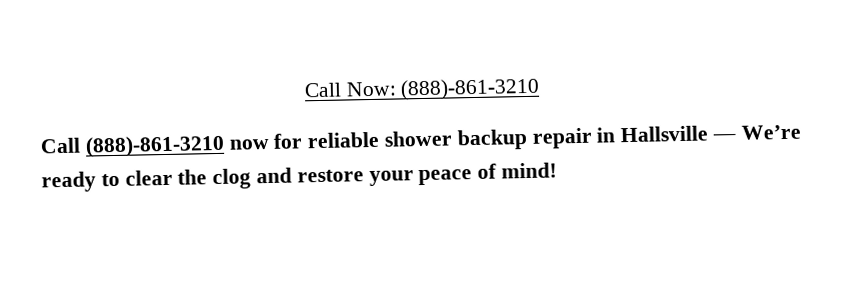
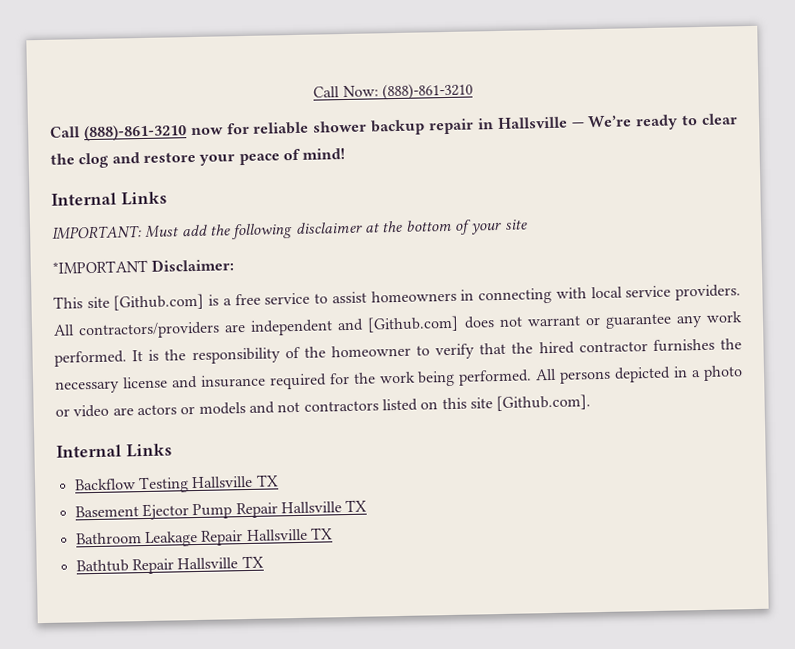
  Call (888)-861-3210 now for reliable shower backup repair in Hallsville — We’re ready to clear the clog and restore your peace of mind!
+ Internal Links
+ IMPORTANT: Must add the following disclaimer at the bottom of your site
+ *IMPORTANT Disclaimer:
+ This site [Github.com] is a free service to assist homeowners in connecting with local service providers. All contractors/providers are independent and [Github.com] does not warrant or guarantee any work performed. It is the responsibility of the homeowner to verify that the hired contractor furnishes the necessary license and insurance required for the work being performed. All persons depicted in a photo or video are actors or models and not contractors listed on this site [Github.com].
+ Internal Links
+ Backflow Testing Hallsville TX
+ Basement Ejector Pump Repair Hallsville TX
+ Bathroom Leakage Repair Hallsville TX
+ Bathtub Repair Hallsville TX

